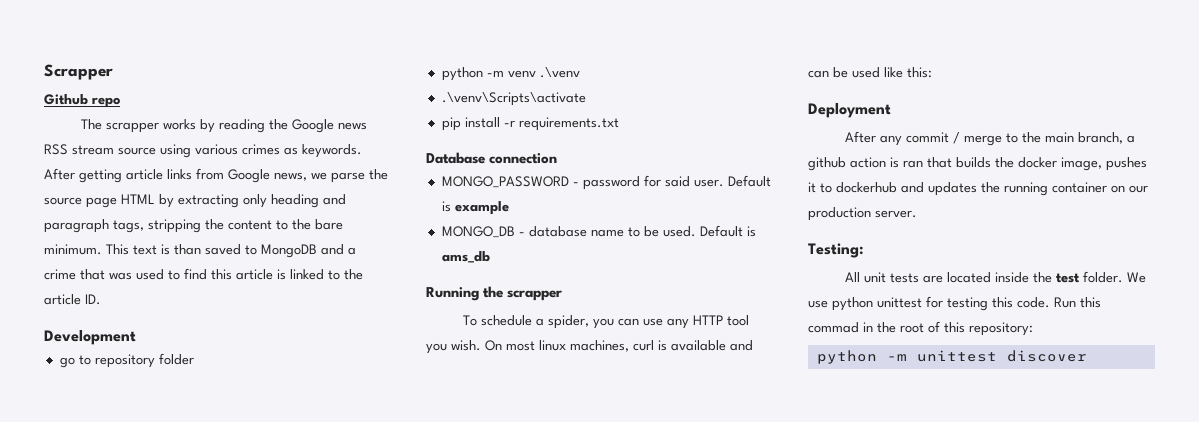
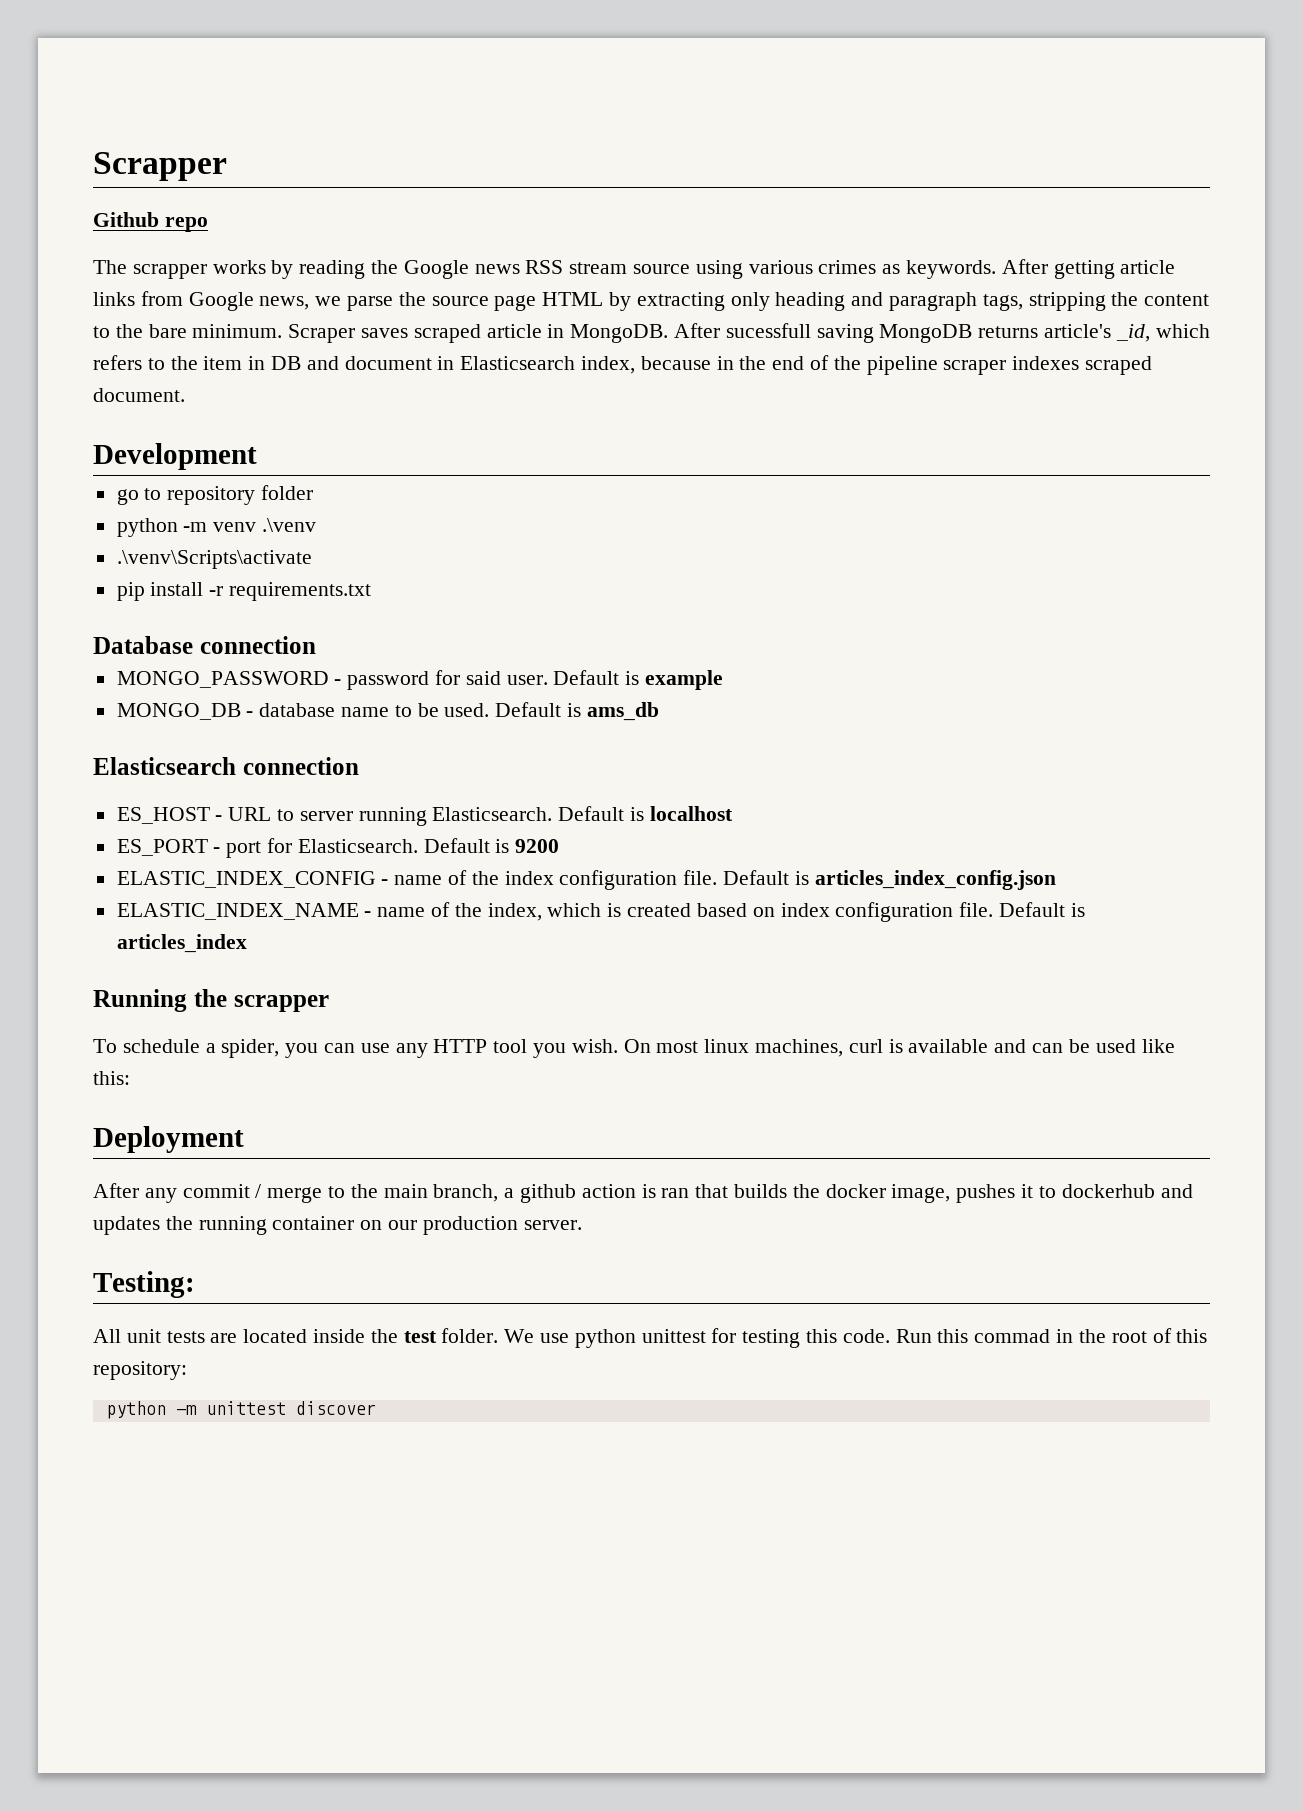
- This text is than saved to MongoDB and a crime that was used to find this article is linked to the article ID.
+ Scraper saves scraped article in MongoDB. After sucessfull saving MongoDB returns article's _id, which refers to the item in DB and document in Elasticsearch index, because in the end of the pipeline scraper indexes scraped document.
+ Elasticsearch connection
+ ES_HOST - URL to server running Elasticsearch. Default is localhost
+ ES_PORT - port for Elasticsearch. Default is 9200
+ ELASTIC_INDEX_CONFIG - name of the index configuration file. Default is articles_index_config.json
+ ELASTIC_INDEX_NAME - name of the index, which is created based on index configuration file. Default is articles_index

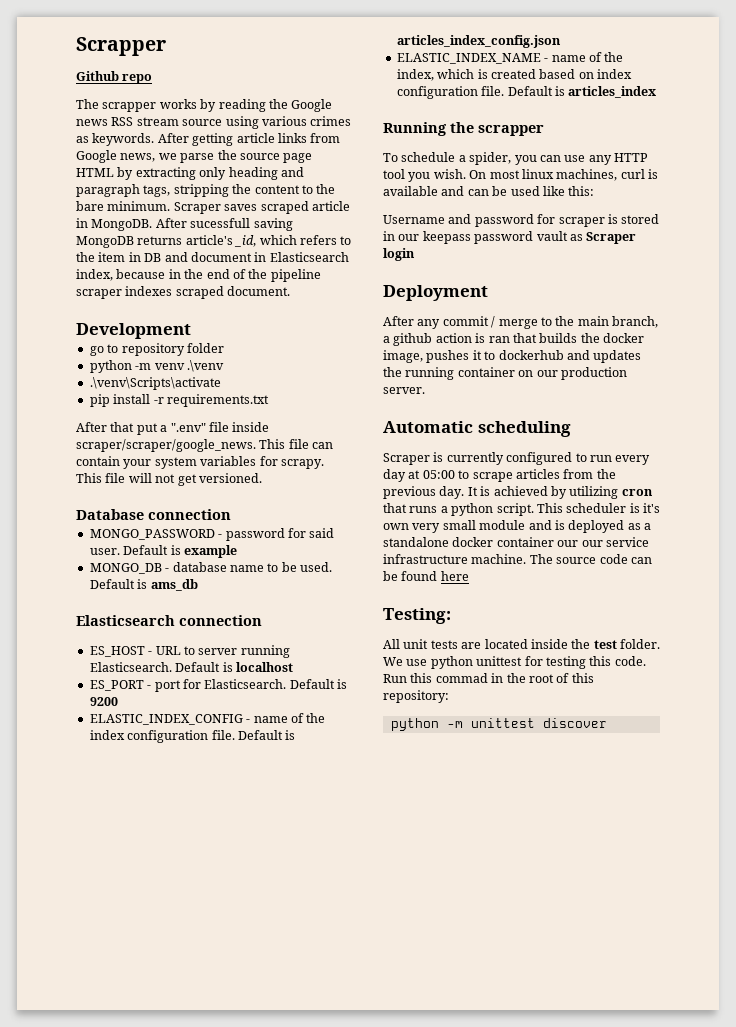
+ After that put a ".env" file inside scraper/scraper/google_news. This file can contain your system variables for scrapy. This file will not get versioned.
+ Username and password for scraper is stored in our keepass password vault as Scraper login
+ Automatic scheduling
+ Scraper is currently configured to run every day at 05:00 to scrape articles from the previous day. It is achieved by utilizing cron that runs a python script. This scheduler is it's own very small module and is deployed as a standalone docker container our our service infrastructure machine. The source code can be found here

